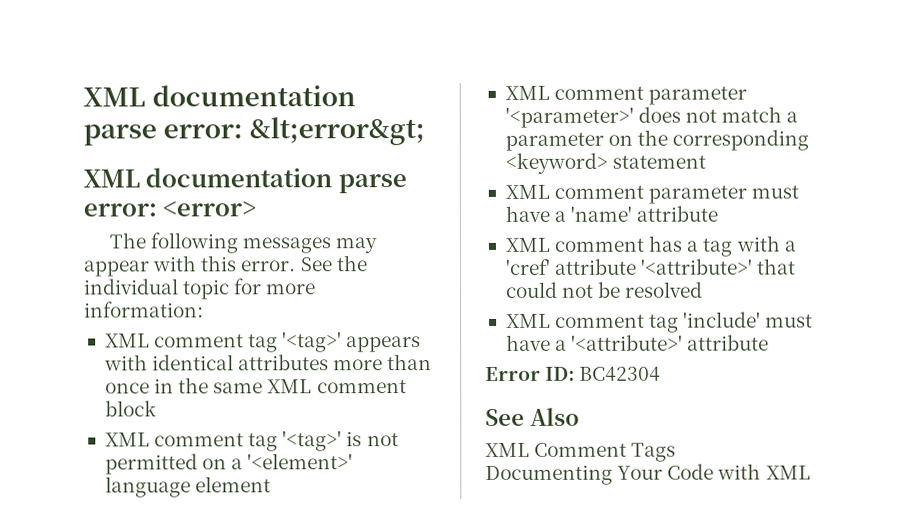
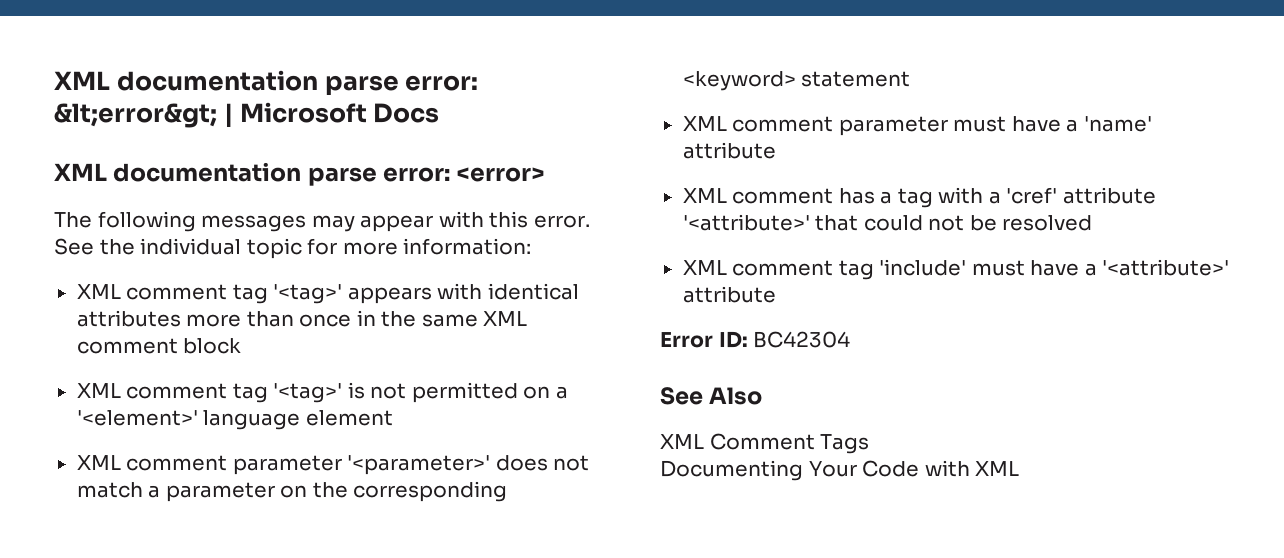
- XML documentation parse error: &lt;error&gt;
+ XML documentation parse error: &lt;error&gt; | Microsoft Docs

